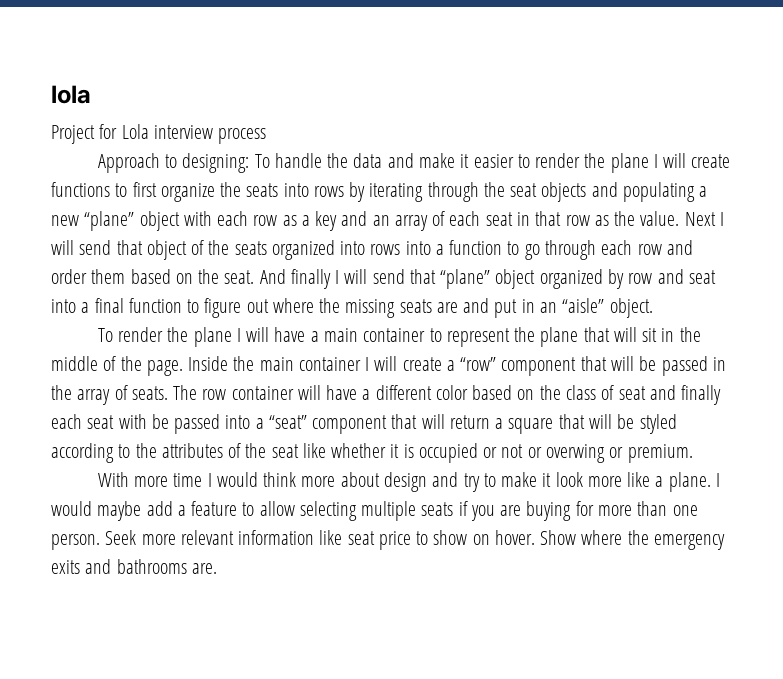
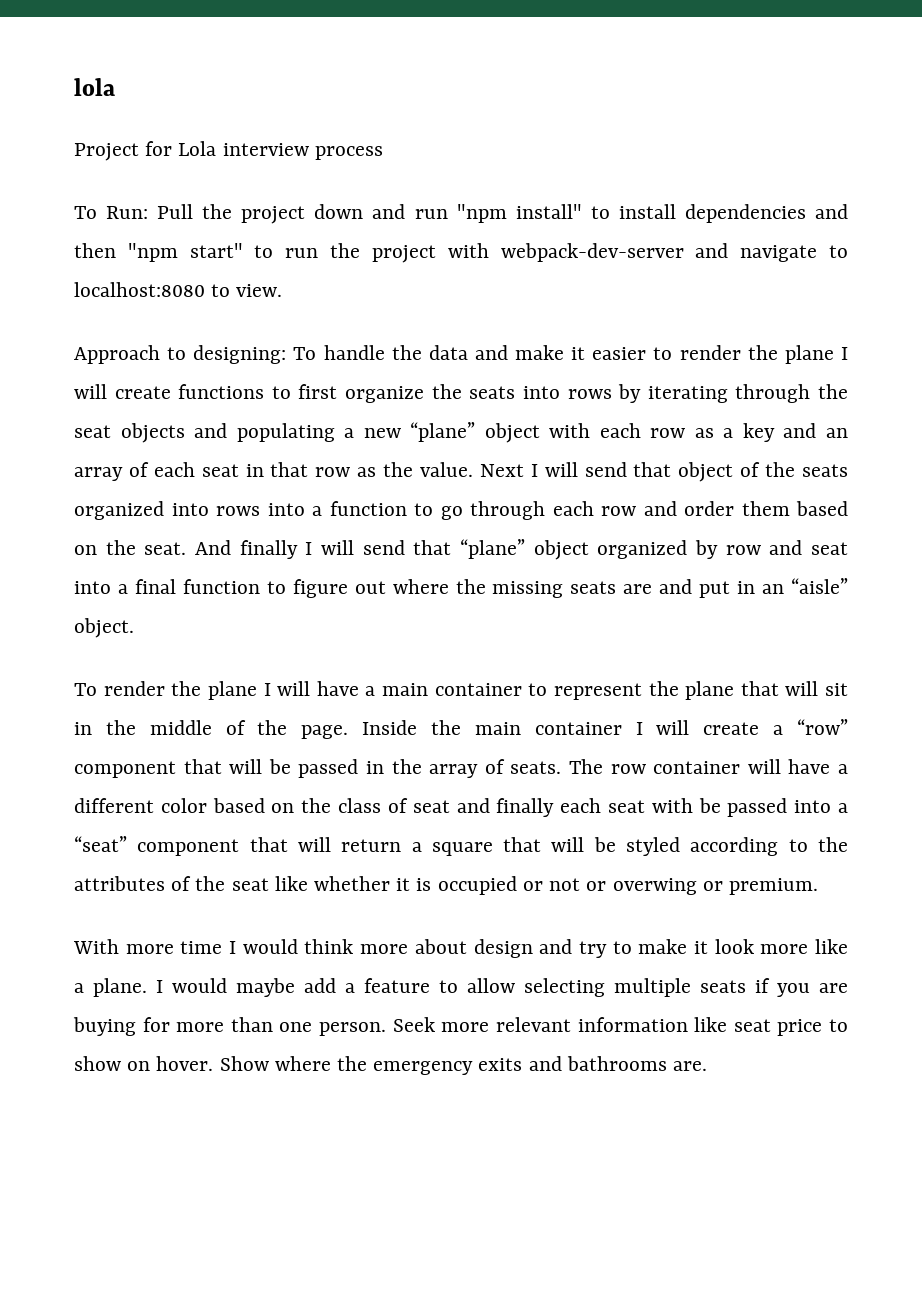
+ To Run: Pull the project down and run "npm install" to install dependencies and then "npm start" to run the project with webpack-dev-server and navigate to localhost:8080 to view.

